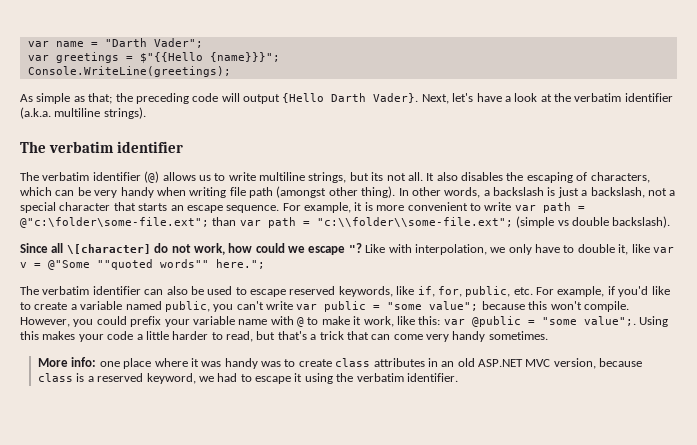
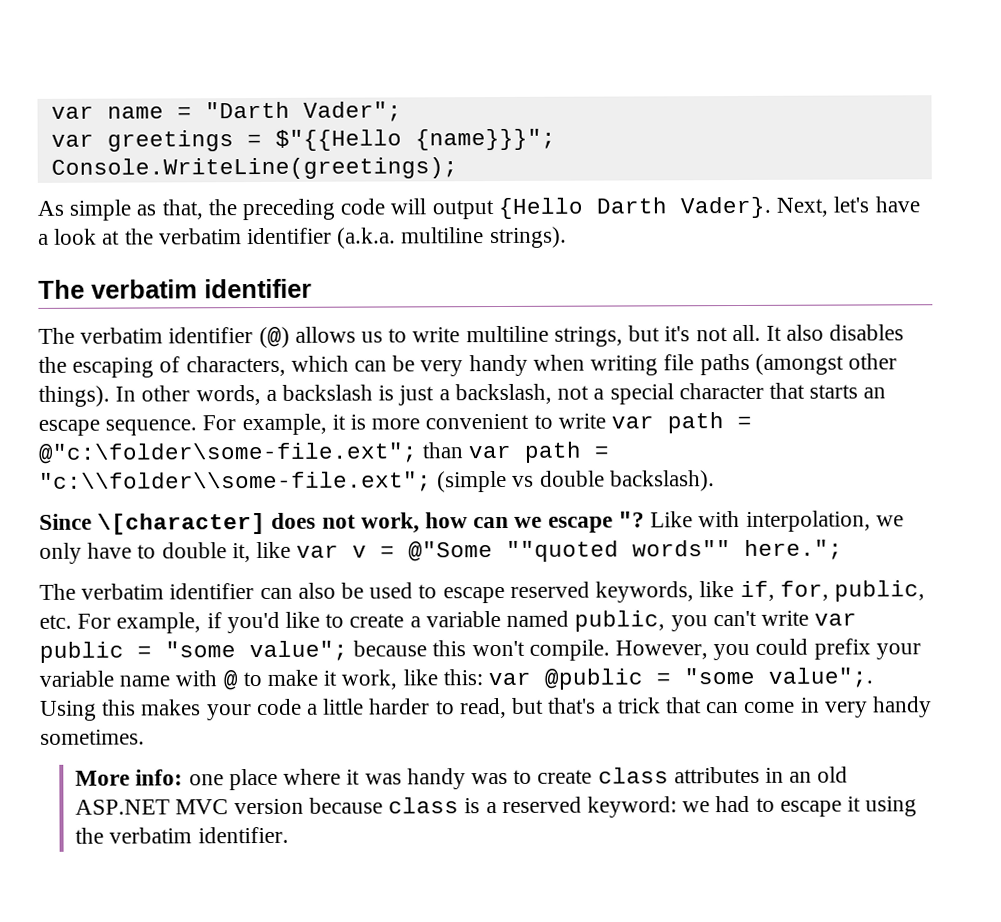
- As simple as that; the preceding code will output {Hello Darth Vader}.
+ As simple as that, the preceding code will output {Hello Darth Vader}.
- The verbatim identifier (@) allows us to write multiline strings, but its not all.
+ The verbatim identifier (@) allows us to write multiline strings, but it's not all.
- It also disables the escaping of characters, which can be very handy when writing file path (amongst other thing).
+ It also disables the escaping of characters, which can be very handy when writing file paths (amongst other things).
- Since all \[character] do not work, how could we escape "?
+ Since \[character] does not work, how can we escape "?
- Using this makes your code a little harder to read, but that's a trick that can come very handy sometimes.
+ Using this makes your code a little harder to read, but that's a trick that can come in very handy sometimes.
- More info: one place where it was handy was to create class attributes in an old ASP.NET MVC version, because class is a reserved keyword, we had to escape it using the verbatim identifier.
+ More info: one place where it was handy was to create class attributes in an old ASP.NET MVC version because class is a reserved keyword: we had to escape it using the verbatim identifier.

